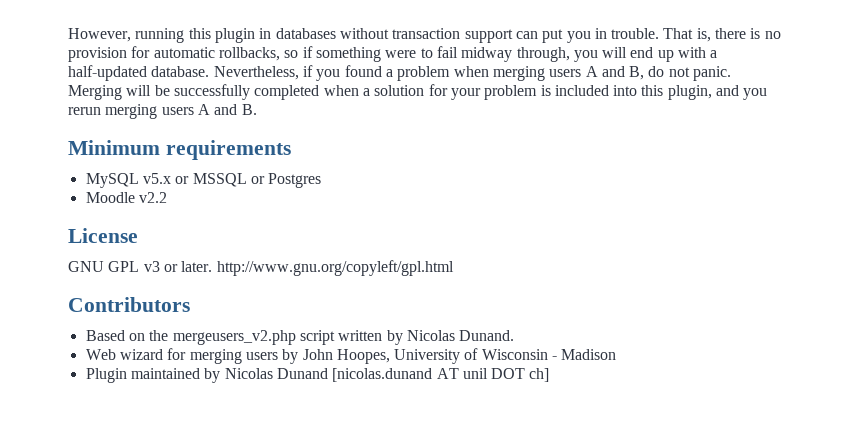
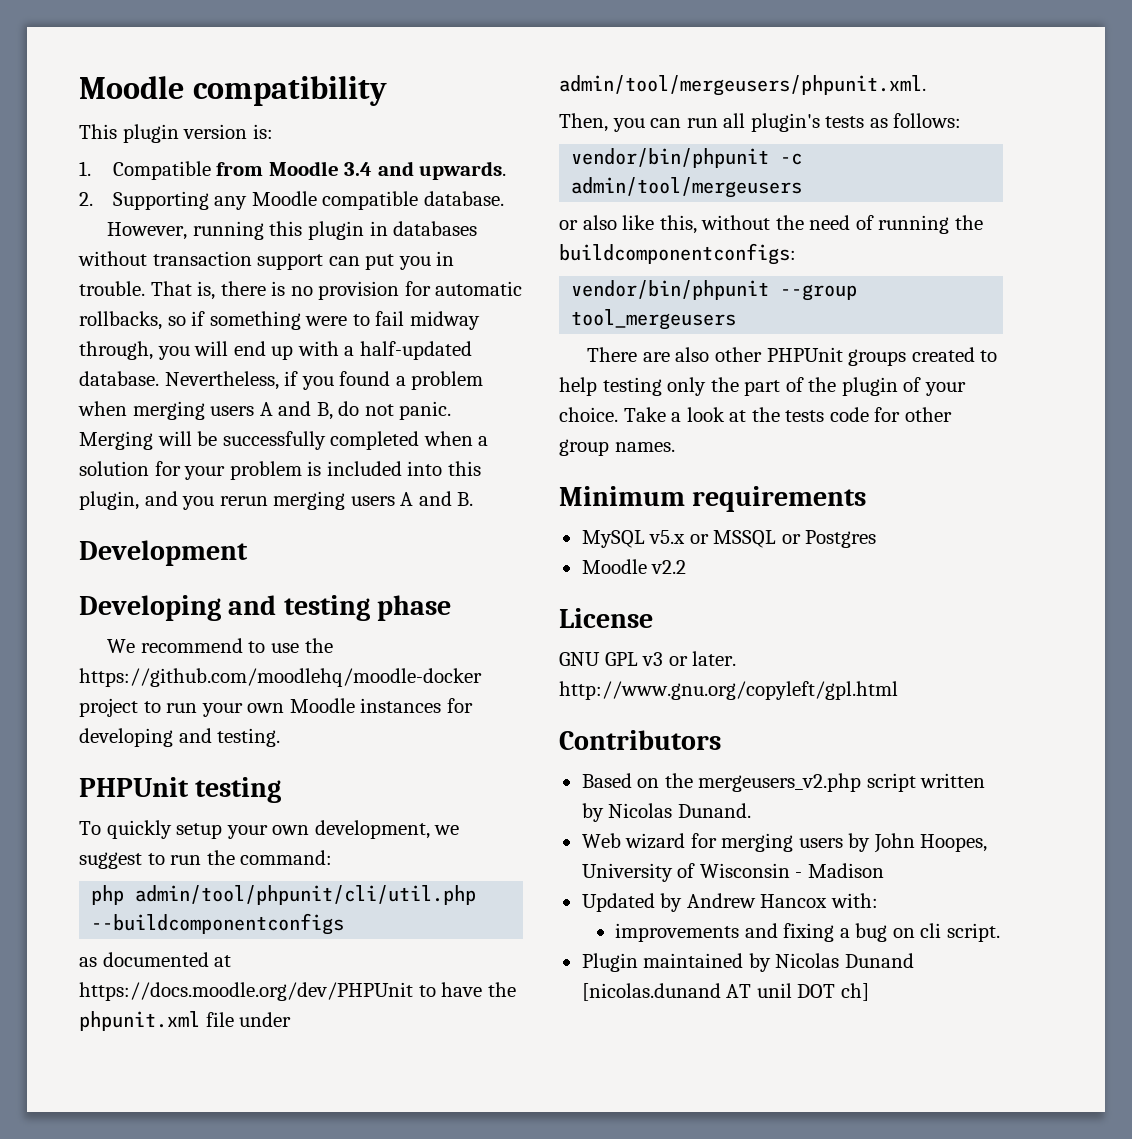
+ Moodle compatibility
+ This plugin version is:
+ 1. Compatible from Moodle 3.4 and upwards.
+ 2. Supporting any Moodle compatible database.
+ Development
+ Developing and testing phase
+ We recommend to use the https://github.com/moodlehq/moodle-docker project to run your own Moodle instances for developing and testing.
+ PHPUnit testing
+ To quickly setup your own development, we suggest to run the command:
+ php admin/tool/phpunit/cli/util.php --buildcomponentconfigs
+ as documented at https://docs.moodle.org/dev/PHPUnit to have the phpunit.xml file under admin/tool/mergeusers/phpunit.xml.
+ Then, you can run all plugin's tests as follows:
+ vendor/bin/phpunit -c admin/tool/mergeusers
+ or also like this, without the need of running the buildcomponentconfigs:
+ vendor/bin/phpunit --group tool_mergeusers
+ There are also other PHPUnit groups created to help testing only the part of the plugin of your choice. Take a look at the tests code for other group names.
+ Updated by Andrew Hancox with:
+ improvements and fixing a bug on cli script.

